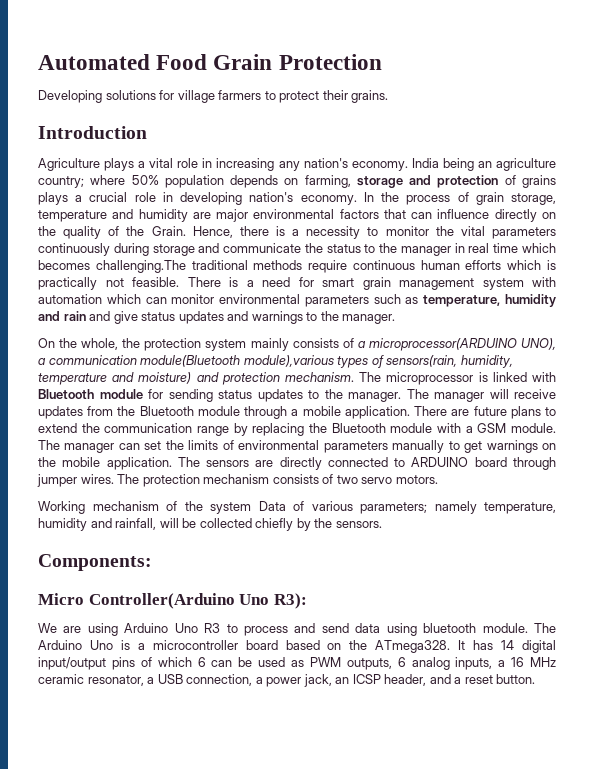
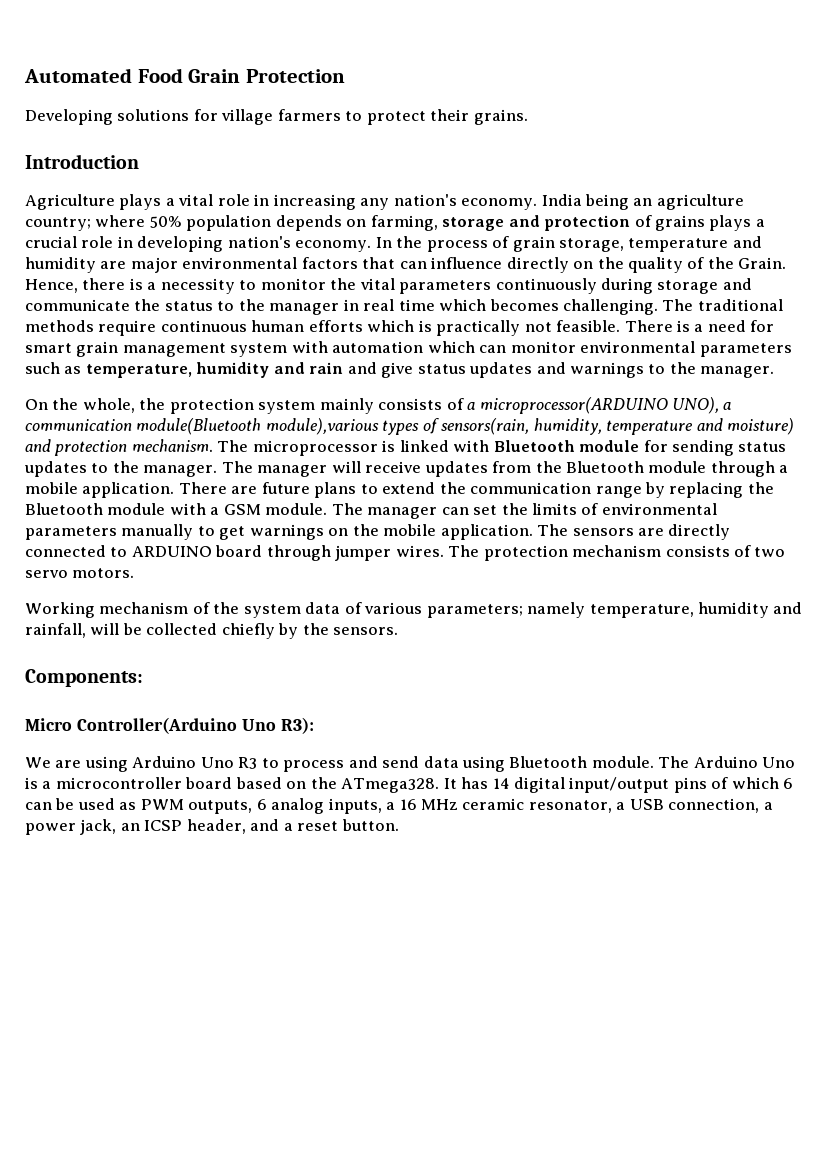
- Hence, there is a necessity to monitor the vital parameters continuously during storage and communicate the status to the manager in real time which becomes challenging.The traditional methods require continuous human efforts which is practically not feasible.
+ Hence, there is a necessity to monitor the vital parameters continuously during storage and communicate the status to the manager in real time which becomes challenging. The traditional methods require continuous human efforts which is practically not feasible.
- Working mechanism of the system Data of various parameters; namely temperature, humidity and rainfall, will be collected chiefly by the sensors.
+ Working mechanism of the system data of various parameters; namely temperature, humidity and rainfall, will be collected chiefly by the sensors.
- We are using Arduino Uno R3 to process and send data using bluetooth module.
+ We are using Arduino Uno R3 to process and send data using Bluetooth module.

